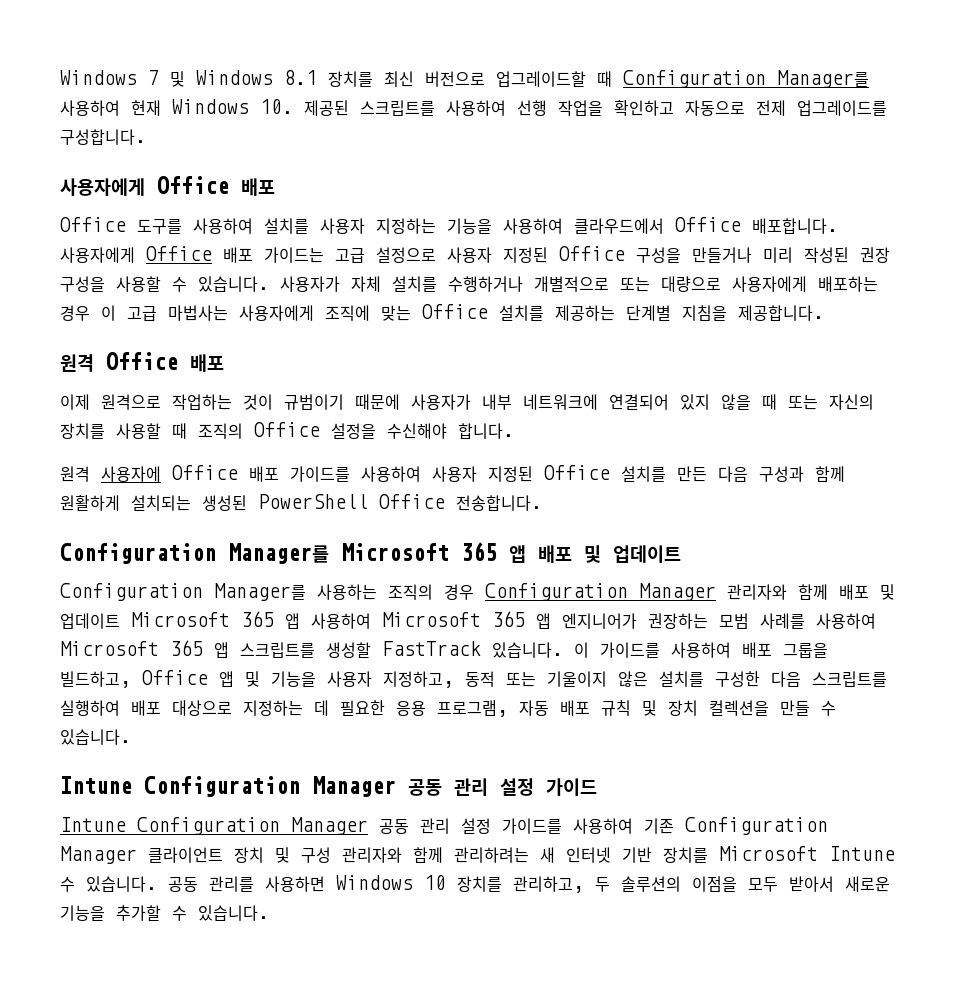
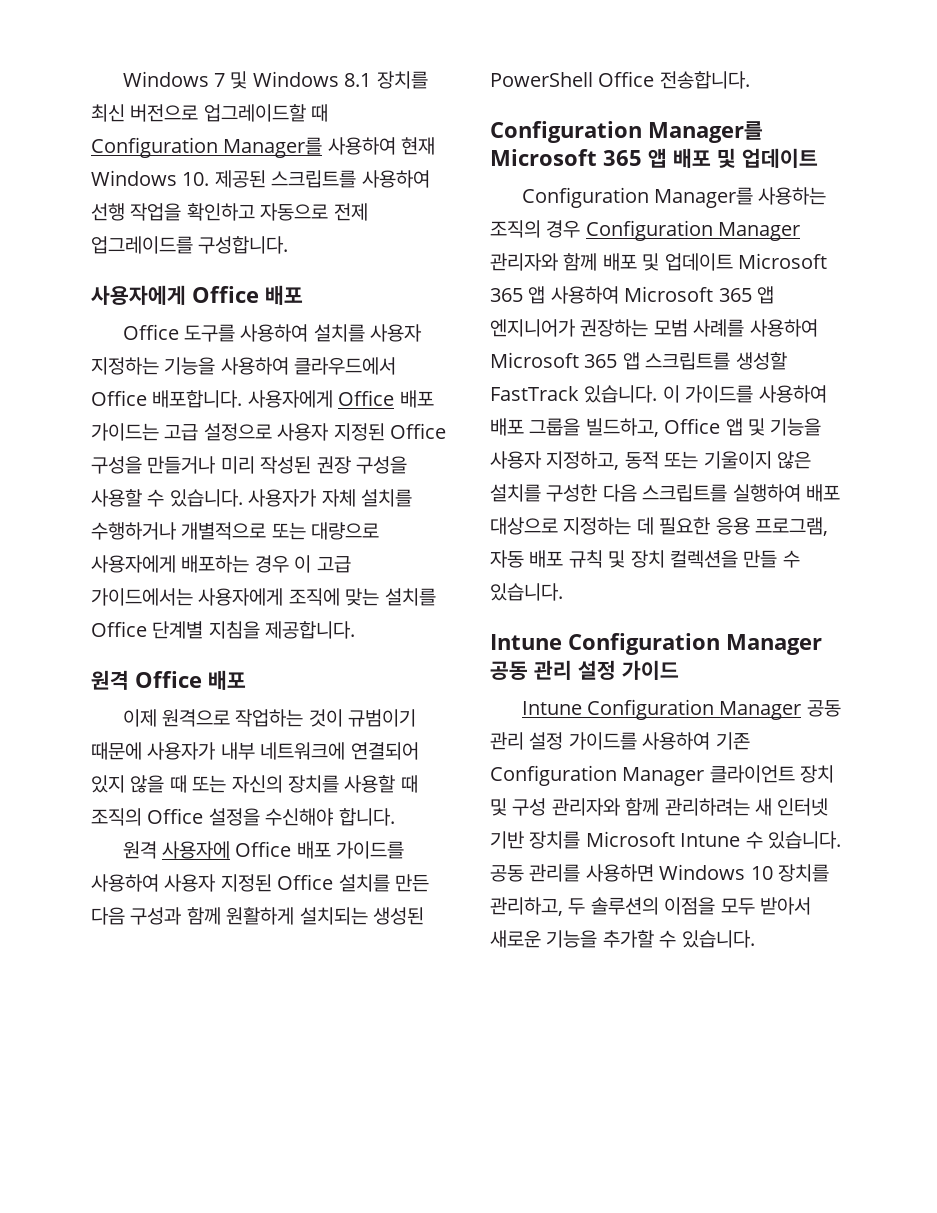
- 사용자가 자체 설치를 수행하거나 개별적으로 또는 대량으로 사용자에게 배포하는 경우 이 고급 마법사는 사용자에게 조직에 맞는 Office 설치를 제공하는 단계별 지침을 제공합니다.
+ 사용자가 자체 설치를 수행하거나 개별적으로 또는 대량으로 사용자에게 배포하는 경우 이 고급 가이드에서는 사용자에게 조직에 맞는 설치를 Office 단계별 지침을 제공합니다.

